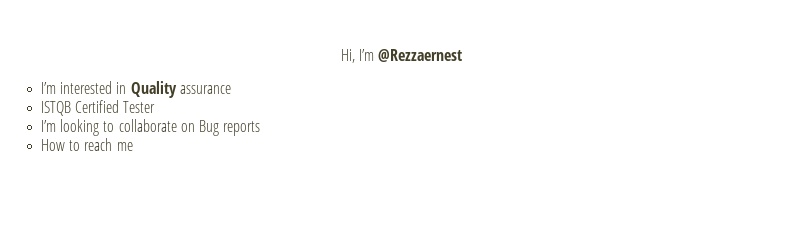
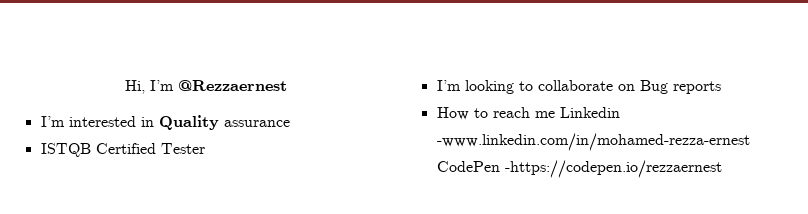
- How to reach me
+ How to reach me Linkedin -www.linkedin.com/in/mohamed-rezza-ernest CodePen -https://codepen.io/rezzaernest

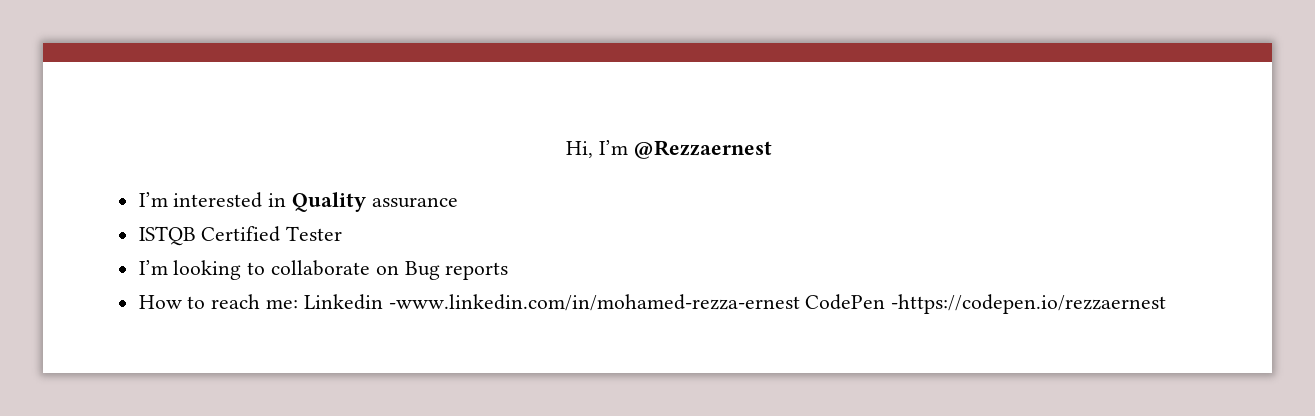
- How to reach me Linkedin -www.linkedin.com/in/mohamed-rezza-ernest CodePen -https://codepen.io/rezzaernest
+ How to reach me: Linkedin -www.linkedin.com/in/mohamed-rezza-ernest CodePen -https://codepen.io/rezzaernest

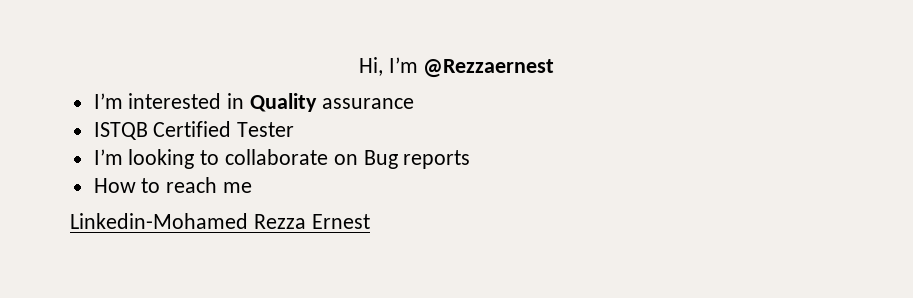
- How to reach me: Linkedin -www.linkedin.com/in/mohamed-rezza-ernest CodePen -https://codepen.io/rezzaernest
+ How to reach me
+ Linkedin-Mohamed Rezza Ernest

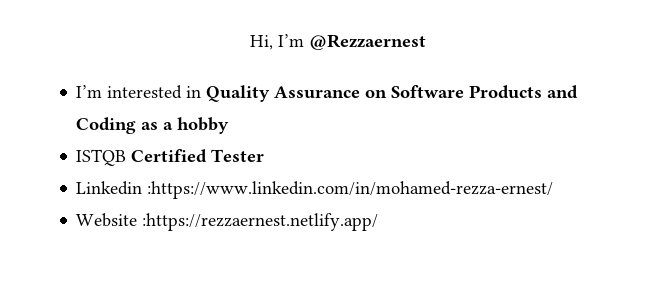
- I’m interested in Quality assurance
+ I’m interested in Quality Assurance on Software Products and Coding as a hobby
  ISTQB Certified Tester
- I’m looking to collaborate on Bug reports
- How to reach me
- Linkedin-Mohamed Rezza Ernest
+ Linkedin :https://www.linkedin.com/in/mohamed-rezza-ernest/
+ Website :https://rezzaernest.netlify.app/

